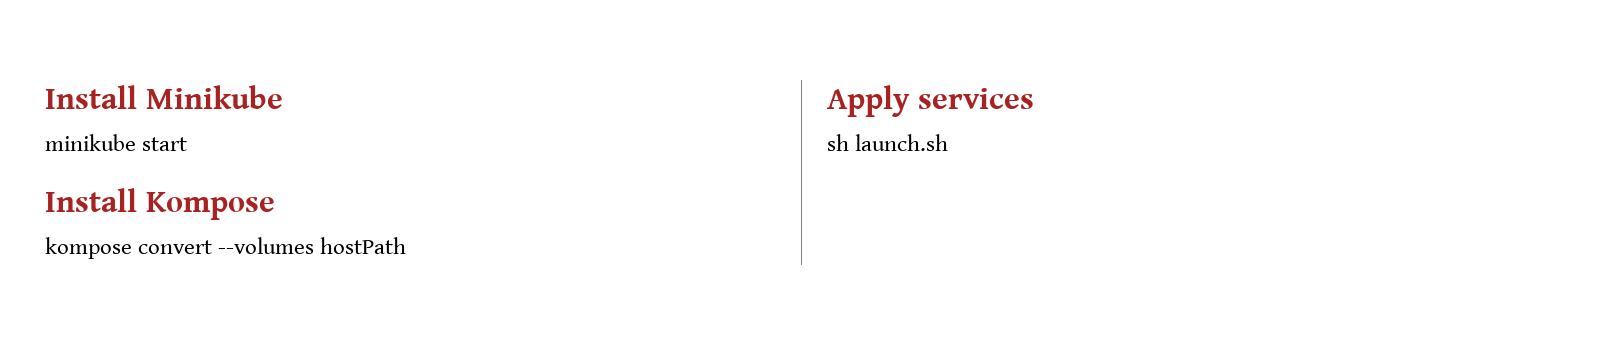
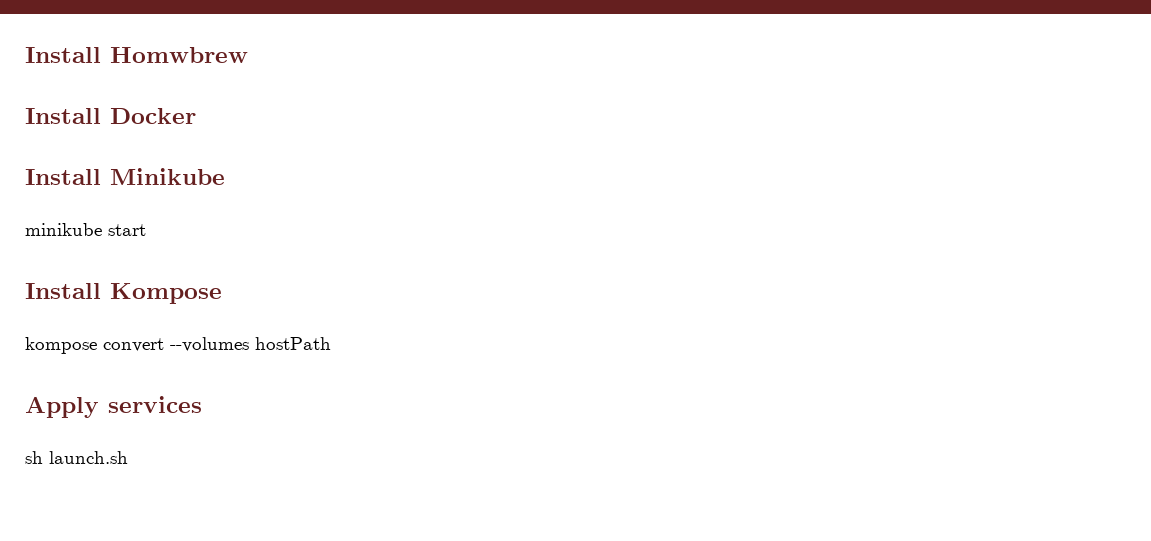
+ Install Homwbrew
+ Install Docker

